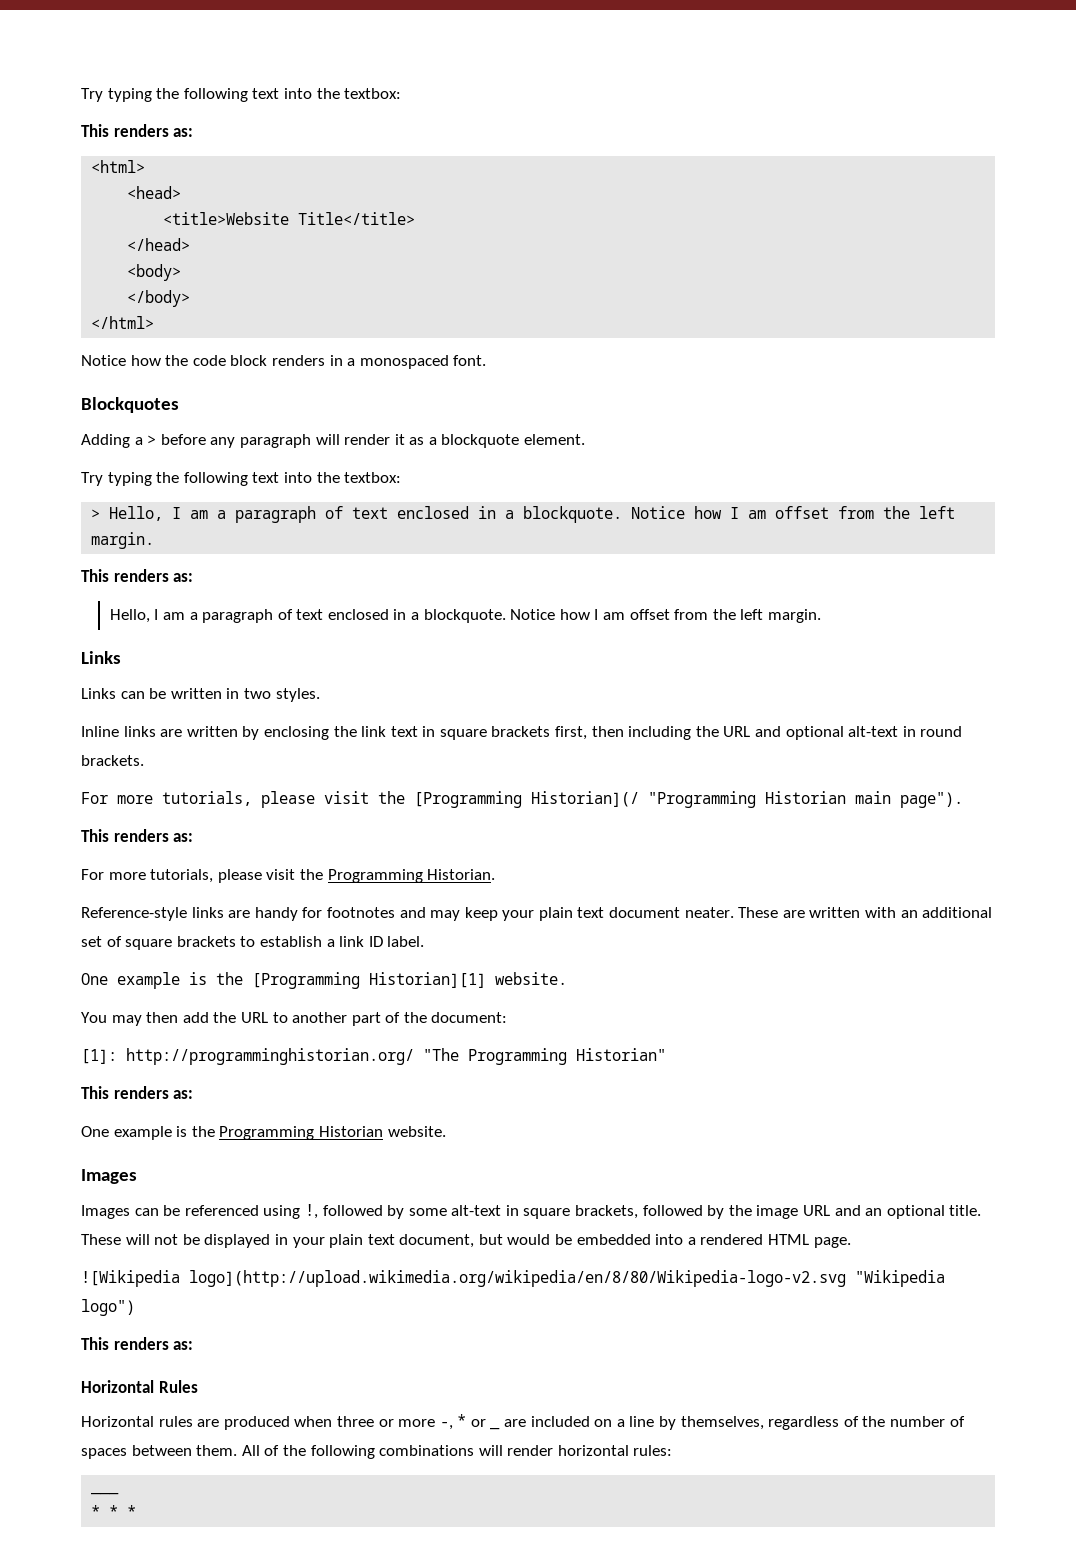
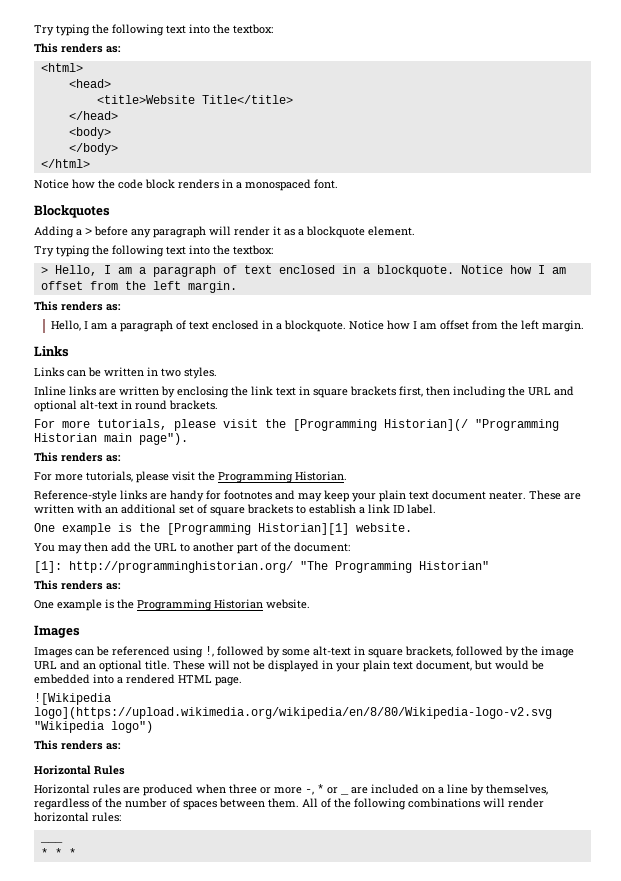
- ![Wikipedia logo](http://upload.wikimedia.org/wikipedia/en/8/80/Wikipedia-logo-v2.svg "Wikipedia logo")
+ ![Wikipedia logo](https://upload.wikimedia.org/wikipedia/en/8/80/Wikipedia-logo-v2.svg "Wikipedia logo")

